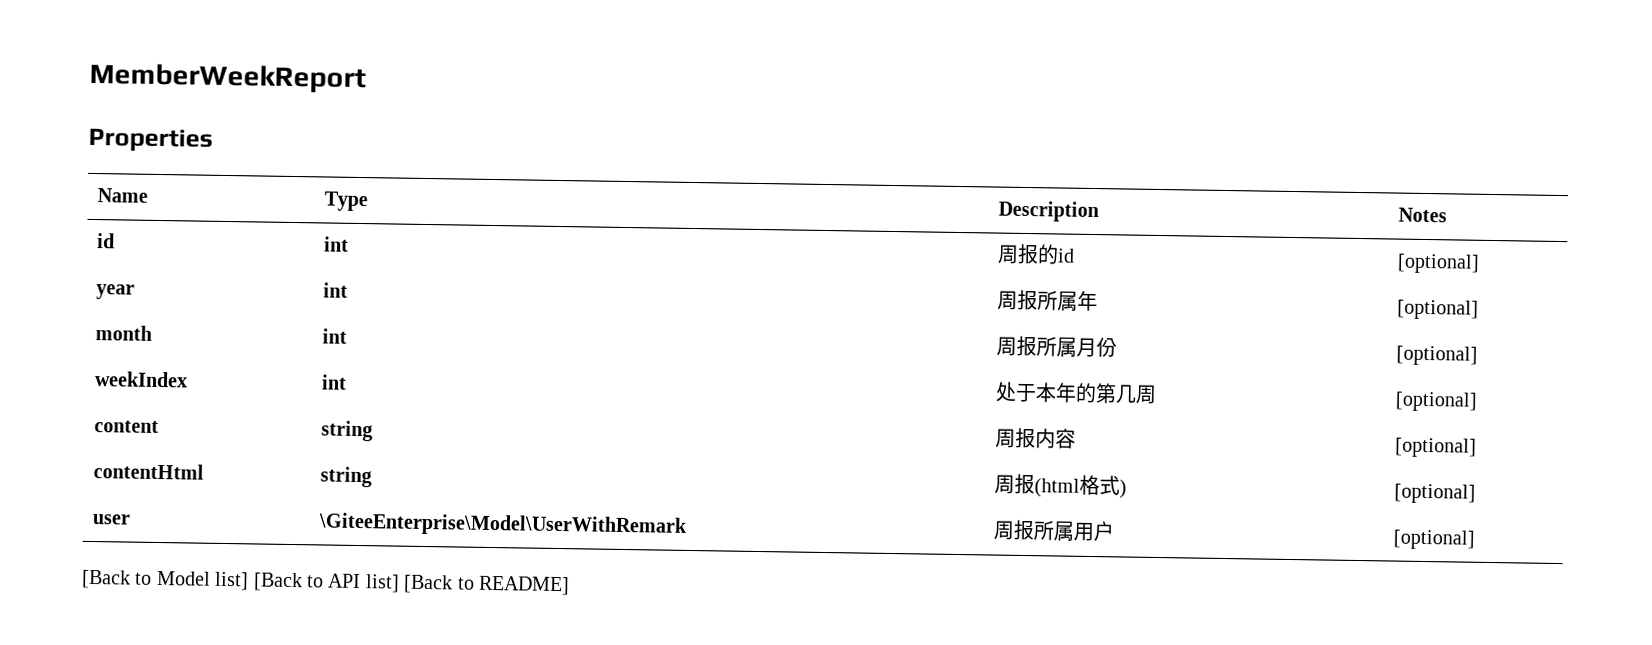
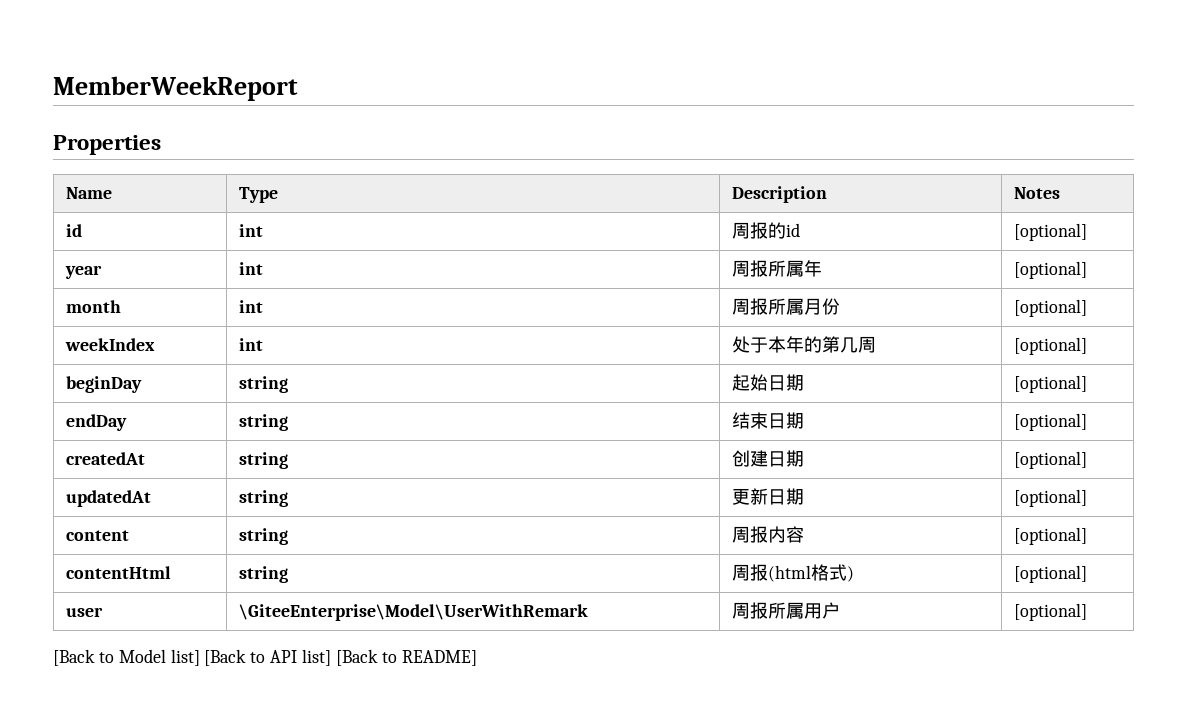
+ beginDay | string | 起始日期 | [optional]
+ endDay | string | 结束日期 | [optional]
+ createdAt | string | 创建日期 | [optional]
+ updatedAt | string | 更新日期 | [optional]

